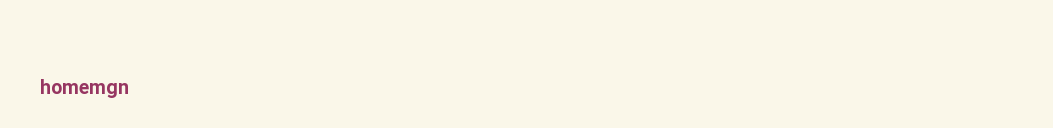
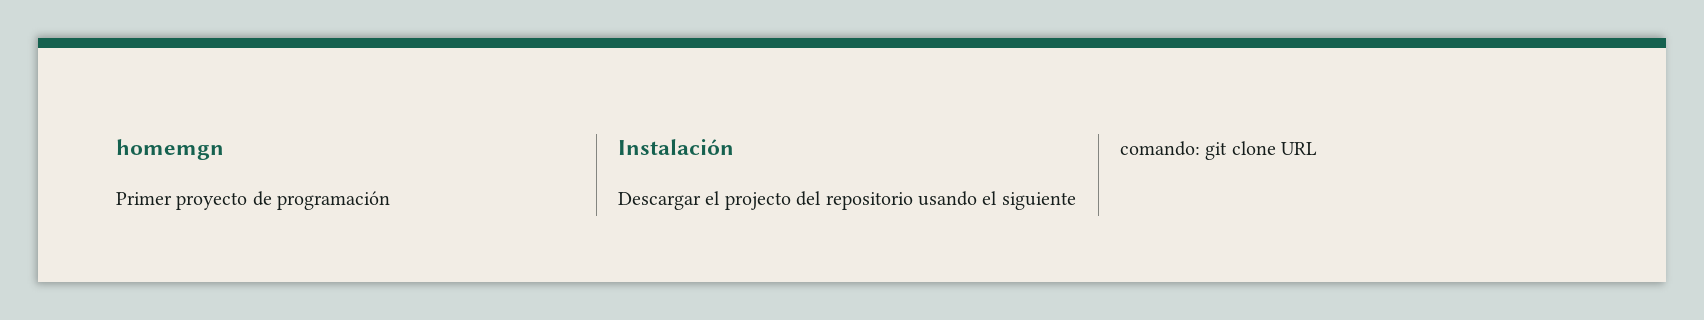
+ Primer proyecto de programación
+ Instalación
+ Descargar el projecto del repositorio usando el siguiente comando: git clone URL

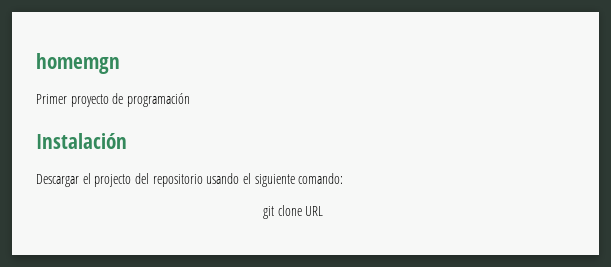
- Descargar el projecto del repositorio usando el siguiente comando: git clone URL
+ Descargar el projecto del repositorio usando el siguiente comando:
+ git clone URL

